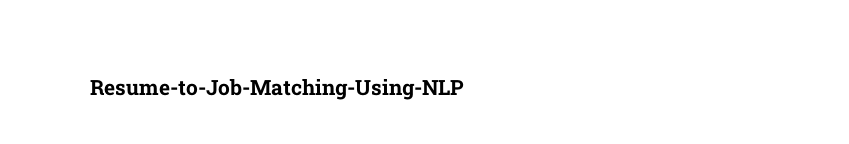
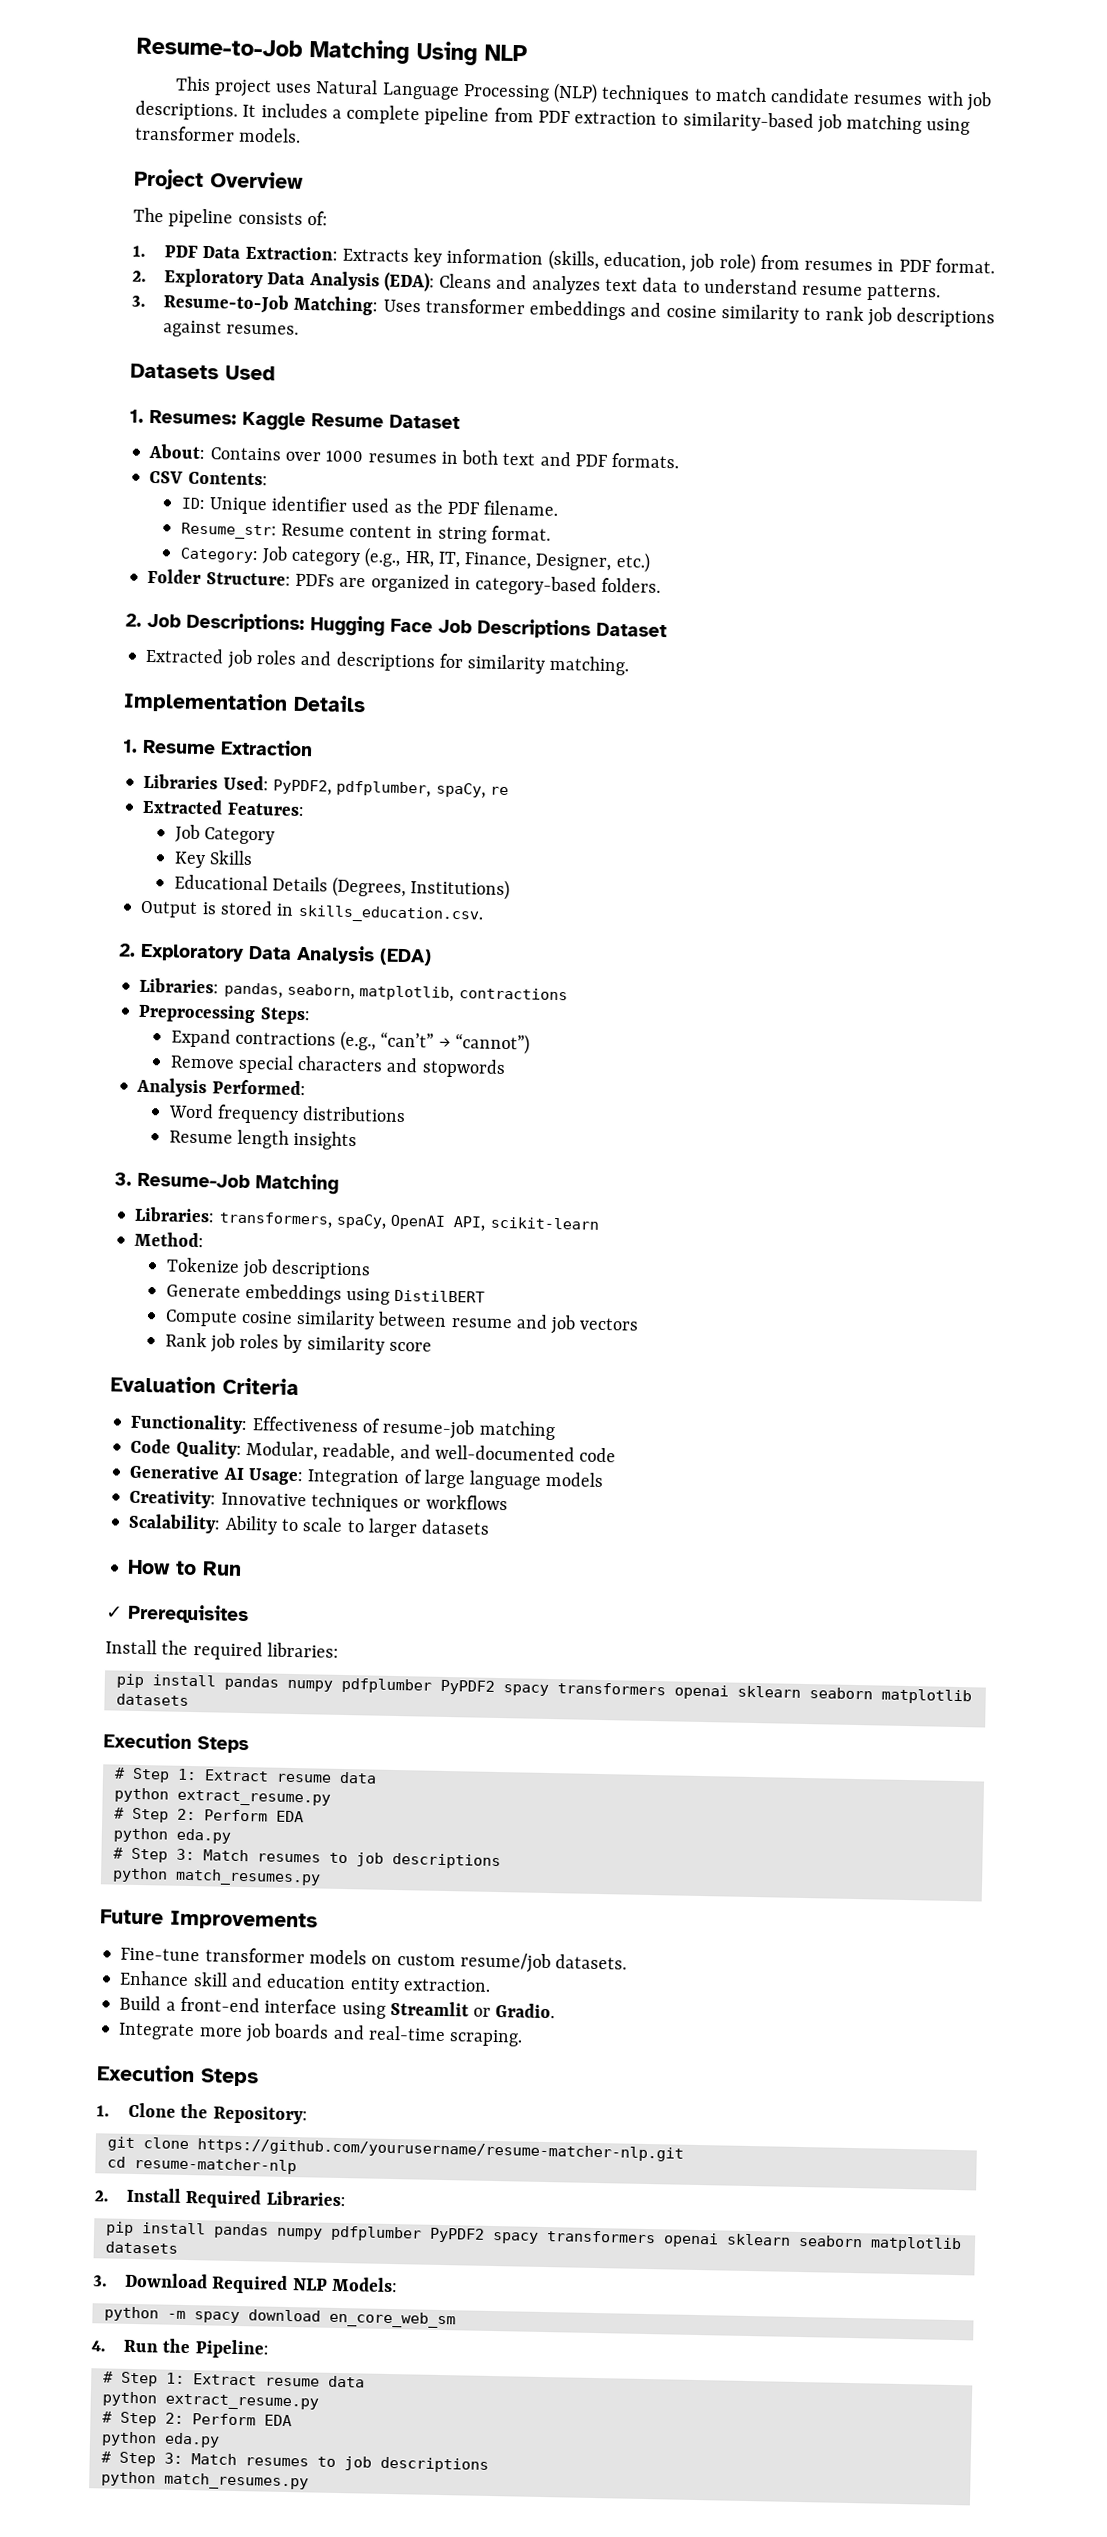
- Resume-to-Job-Matching-Using-NLP
+ Resume-to-Job Matching Using NLP
+ This project uses Natural Language Processing (NLP) techniques to match candidate resumes with job descriptions. It includes a complete pipeline from PDF extraction to similarity-based job matching using transformer models.
+ Project Overview
+ The pipeline consists of:
+ 1. PDF Data Extraction: Extracts key information (skills, education, job role) from resumes in PDF format.
+ 2. Exploratory Data Analysis (EDA): Cleans and analyzes text data to understand resume patterns.
+ 3. Resume-to-Job Matching: Uses transformer embeddings and cosine similarity to rank job descriptions against resumes.
+ Datasets Used
+ 1. Resumes: Kaggle Resume Dataset
+ About: Contains over 1000 resumes in both text and PDF formats.
+ CSV Contents:
+ ID: Unique identifier used as the PDF filename.
+ Resume_str: Resume content in string format.
+ Category: Job category (e.g., HR, IT, Finance, Designer, etc.)
+ Folder Structure: PDFs are organized in category-based folders.
+ 2. Job Descriptions: Hugging Face Job Descriptions Dataset
+ Extracted job roles and descriptions for similarity matching.
+ Implementation Details
+ 1. Resume Extraction
+ Libraries Used: PyPDF2, pdfplumber, spaCy, re
+ Extracted Features:
+ Job Category
+ Key Skills
+ Educational Details (Degrees, Institutions)
+ Output is stored in skills_education.csv.
+ 2. Exploratory Data Analysis (EDA)
+ Libraries: pandas, seaborn, matplotlib, contractions
+ Preprocessing Steps:
+ Expand contractions (e.g., “can’t” → “cannot”)
+ Remove special characters and stopwords
+ Analysis Performed:
+ Word frequency distributions
+ Resume length insights
+ 3. Resume-Job Matching
+ Libraries: transformers, spaCy, OpenAI API, scikit-learn
+ Method:
+ Tokenize job descriptions
+ Generate embeddings using DistilBERT
+ Compute cosine similarity between resume and job vectors
+ Rank job roles by similarity score
+ Evaluation Criteria
+ Functionality: Effectiveness of resume-job matching
+ Code Quality: Modular, readable, and well-documented code
+ Generative AI Usage: Integration of large language models
+ Creativity: Innovative techniques or workflows
+ Scalability: Ability to scale to larger datasets
+ How to Run
+ ✓ Prerequisites
+ Install the required libraries:
+ pip install pandas numpy pdfplumber PyPDF2 spacy transformers openai sklearn seaborn matplotlib datasets
+ Execution Steps
+ # Step 1: Extract resume data
+ python extract_resume.py
+ # Step 2: Perform EDA
+ python eda.py
+ # Step 3: Match resumes to job descriptions
+ python match_resumes.py
+ Future Improvements
+ Fine-tune transformer models on custom resume/job datasets.
+ Enhance skill and education entity extraction.
+ Build a front-end interface using Streamlit or Gradio.
+ Integrate more job boards and real-time scraping.
+ Execution Steps
+ 1. Clone the Repository:
+ git clone https://github.com/yourusername/resume-matcher-nlp.git
+ cd resume-matcher-nlp
+ 2. Install Required Libraries:
+ pip install pandas numpy pdfplumber PyPDF2 spacy transformers openai sklearn seaborn matplotlib datasets
+ 3. Download Required NLP Models:
+ python -m spacy download en_core_web_sm
+ 4. Run the Pipeline:
+ # Step 1: Extract resume data
+ python extract_resume.py
+ # Step 2: Perform EDA
+ python eda.py
+ # Step 3: Match resumes to job descriptions
+ python match_resumes.py

